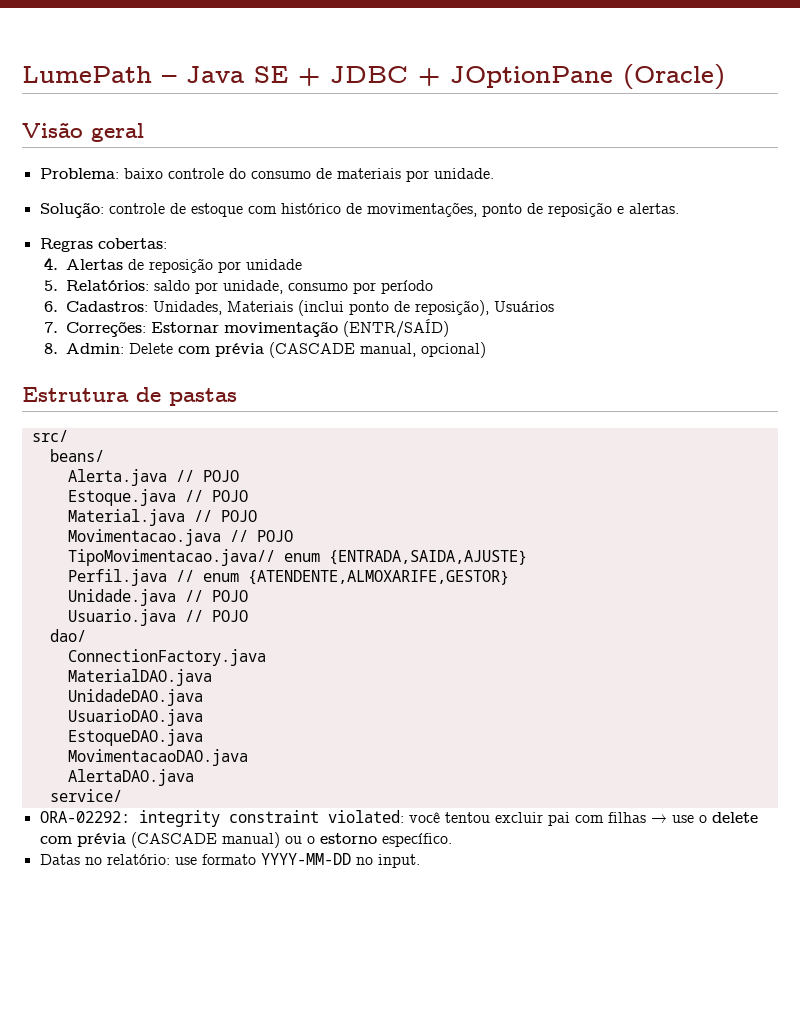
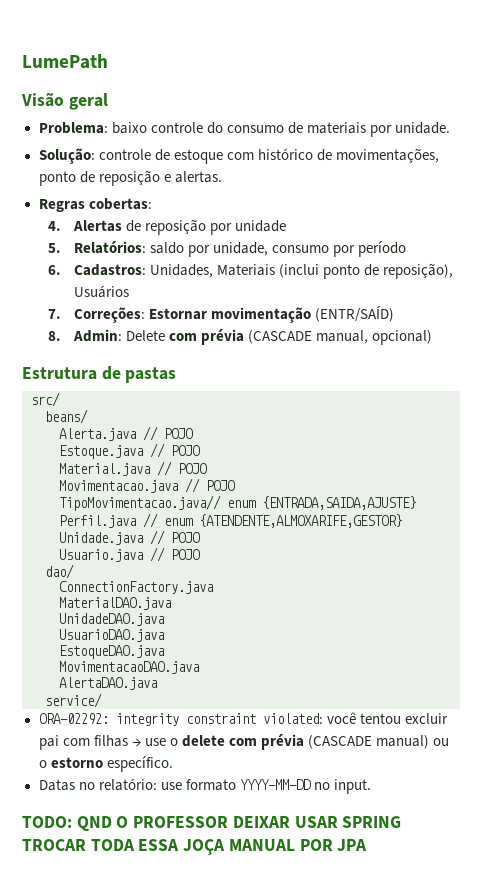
- LumePath – Java SE + JDBC + JOptionPane (Oracle)
+ LumePath
+ TODO: QND O PROFESSOR DEIXAR USAR SPRING TROCAR TODA ESSA JOÇA MANUAL POR JPA

